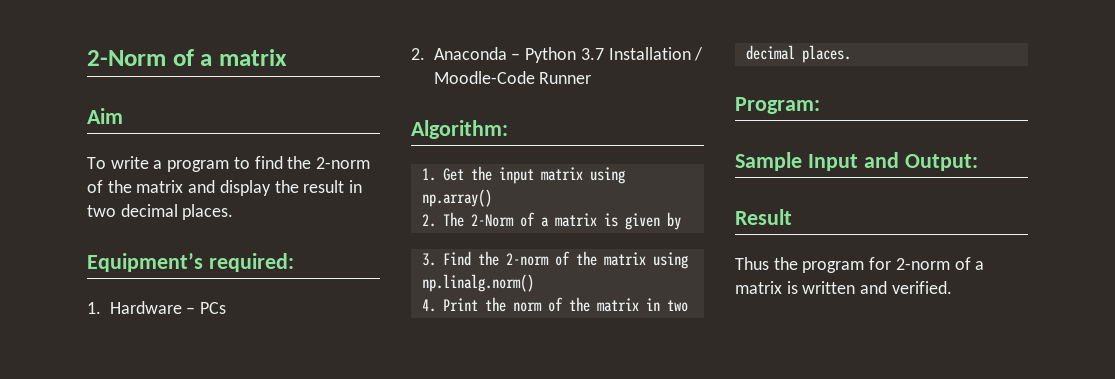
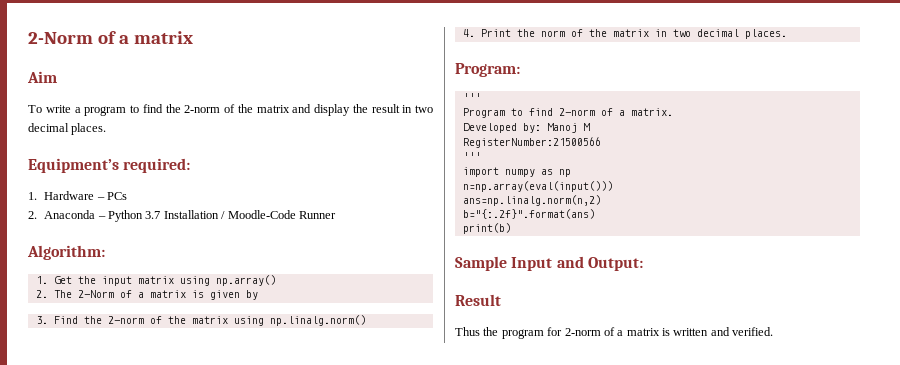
  Program:
+ '''
+ Program to find 2-norm of a matrix.
+ Developed by: Manoj M
+ RegisterNumber:21500566
+ '''
+ import numpy as np
+ n=np.array(eval(input()))
+ ans=np.linalg.norm(n,2)
+ b="{:.2f}".format(ans)
+ print(b)

